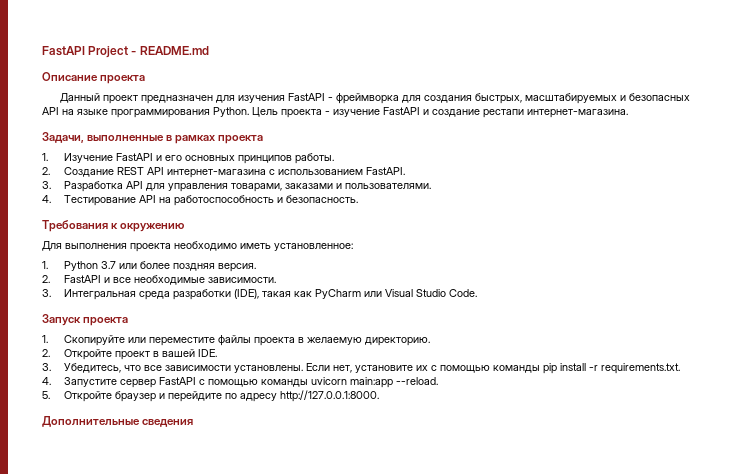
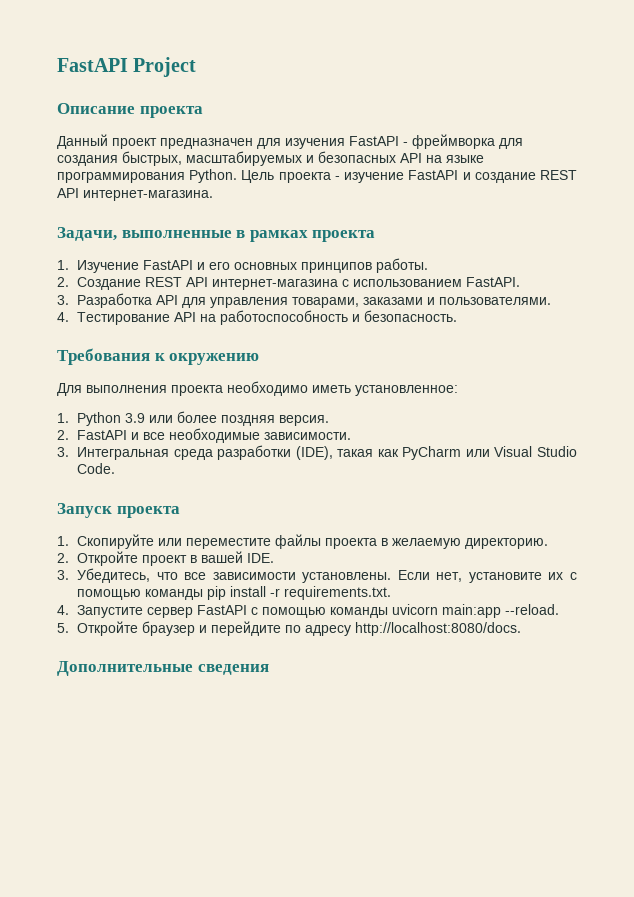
- FastAPI Project - README.md
+ FastAPI Project
- Цель проекта - изучение FastAPI и создание рестапи интернет-магазина.
+ Цель проекта - изучение FastAPI и создание REST API интернет-магазина.
- 1. Python 3.7 или более поздняя версия.
+ 1. Python 3.9 или более поздняя версия.
- 5. Откройте браузер и перейдите по адресу http://127.0.0.1:8000.
+ 5. Откройте браузер и перейдите по адресу http://localhost:8080/docs.

